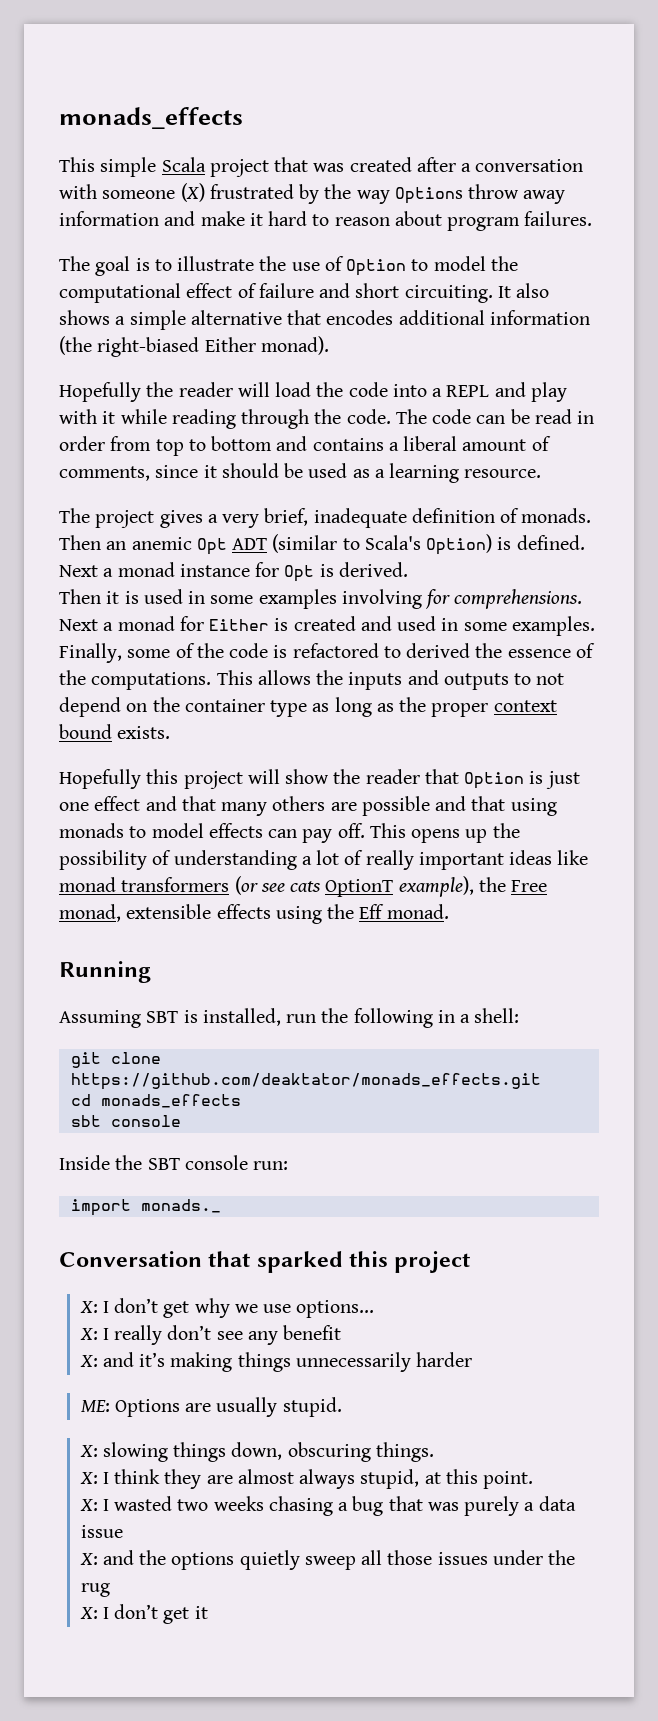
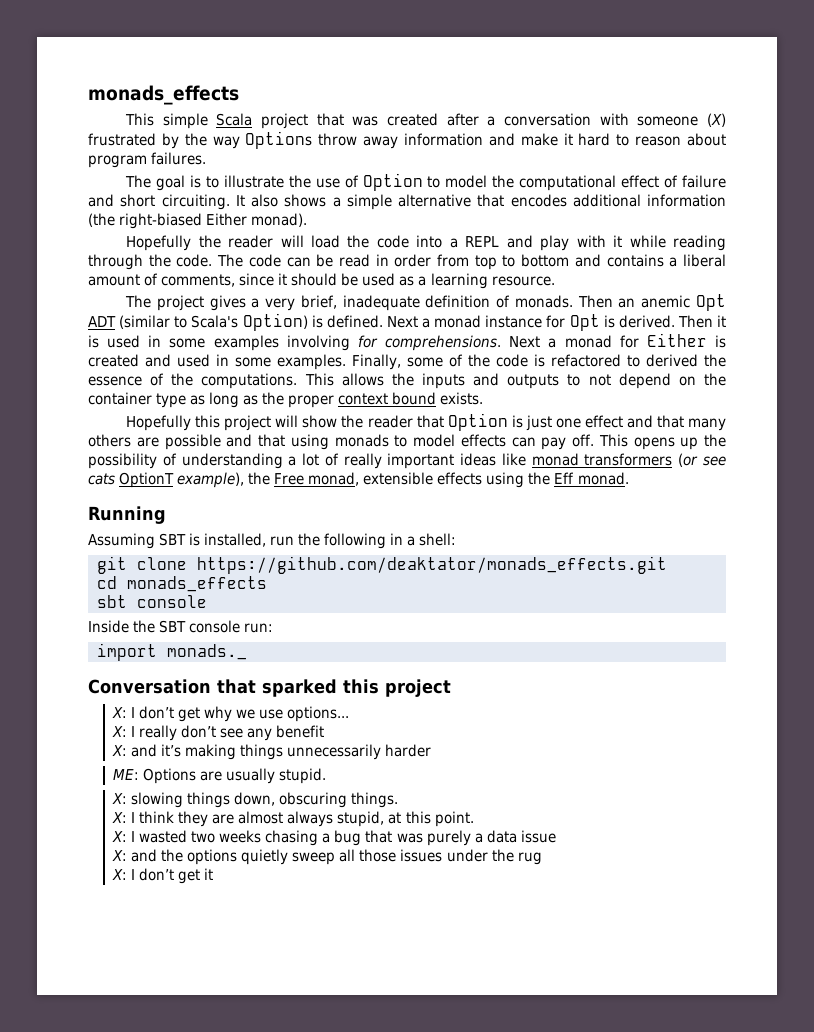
- Next a monad instance for Opt is derived.
- Then it is used in some examples involving for comprehensions.
+ Next a monad instance for Opt is derived. Then it is used in some examples involving for comprehensions.

